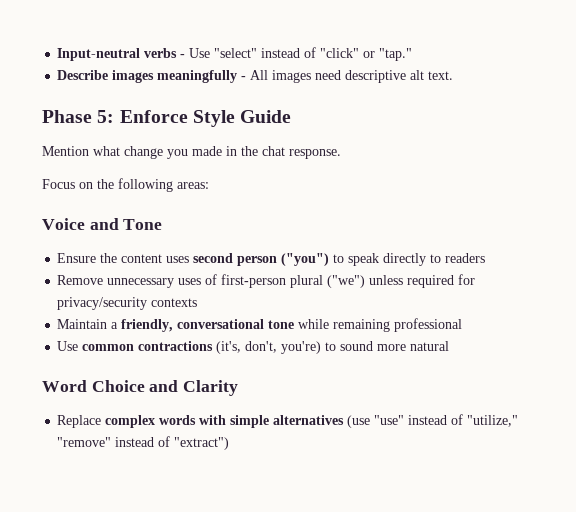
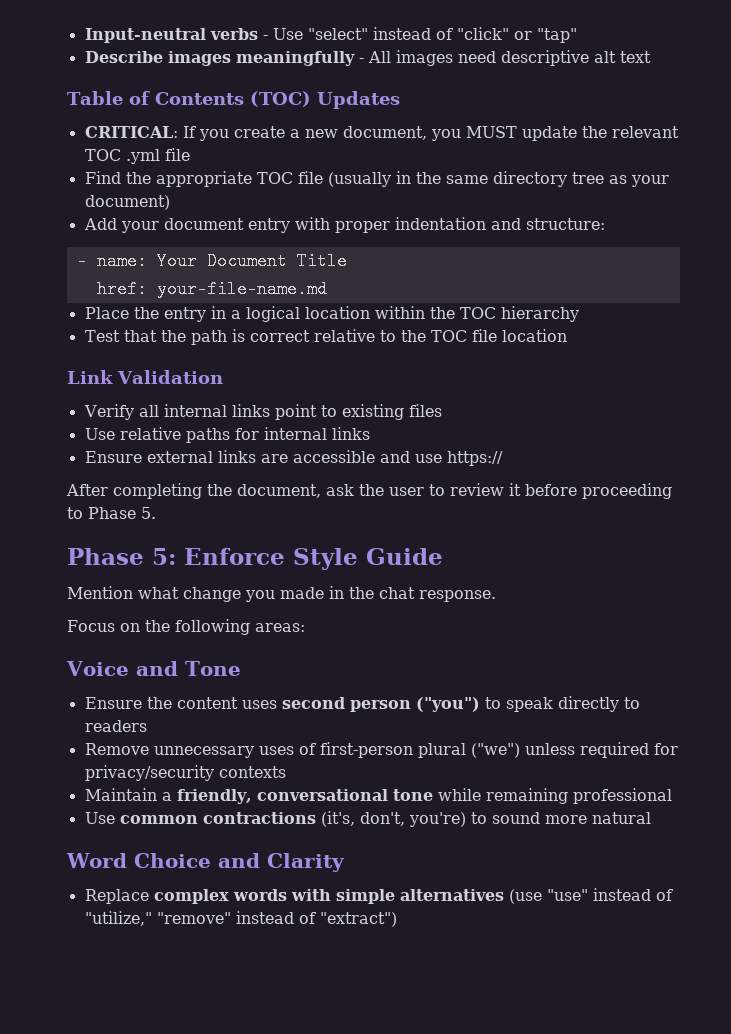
- Input-neutral verbs - Use "select" instead of "click" or "tap."
+ Input-neutral verbs - Use "select" instead of "click" or "tap"
- Describe images meaningfully - All images need descriptive alt text.
+ Describe images meaningfully - All images need descriptive alt text
+ Table of Contents (TOC) Updates
+ CRITICAL: If you create a new document, you MUST update the relevant TOC .yml file
+ Find the appropriate TOC file (usually in the same directory tree as your document)
+ Add your document entry with proper indentation and structure:
+ - name: Your Document Title
+ href: your-file-name.md
+ Place the entry in a logical location within the TOC hierarchy
+ Test that the path is correct relative to the TOC file location
+ Link Validation
+ Verify all internal links point to existing files
+ Use relative paths for internal links
+ Ensure external links are accessible and use https://
+ After completing the document, ask the user to review it before proceeding to Phase 5.

